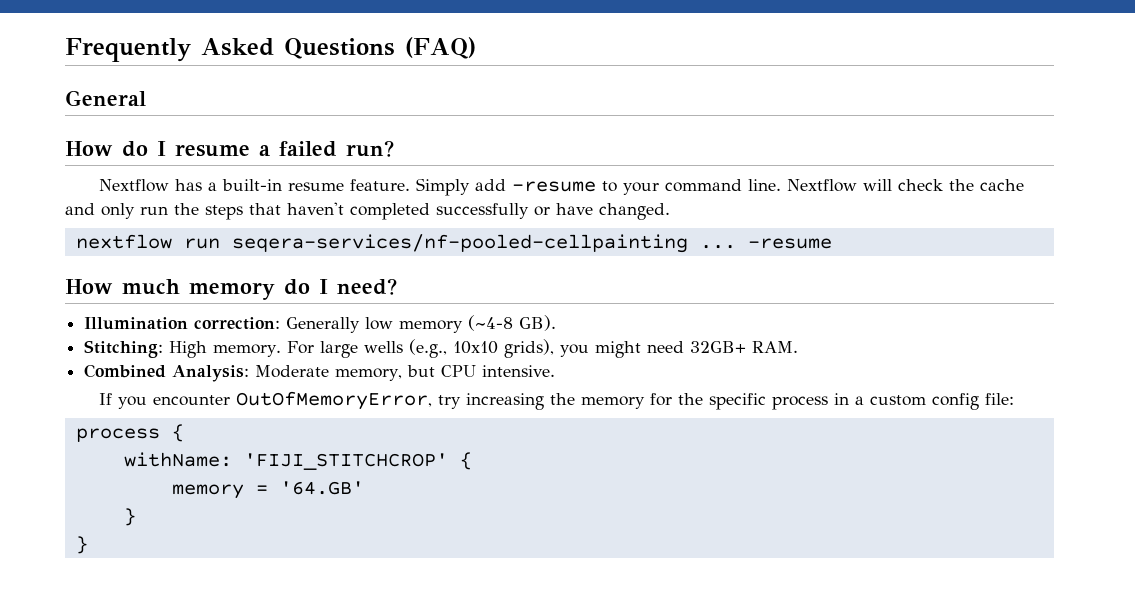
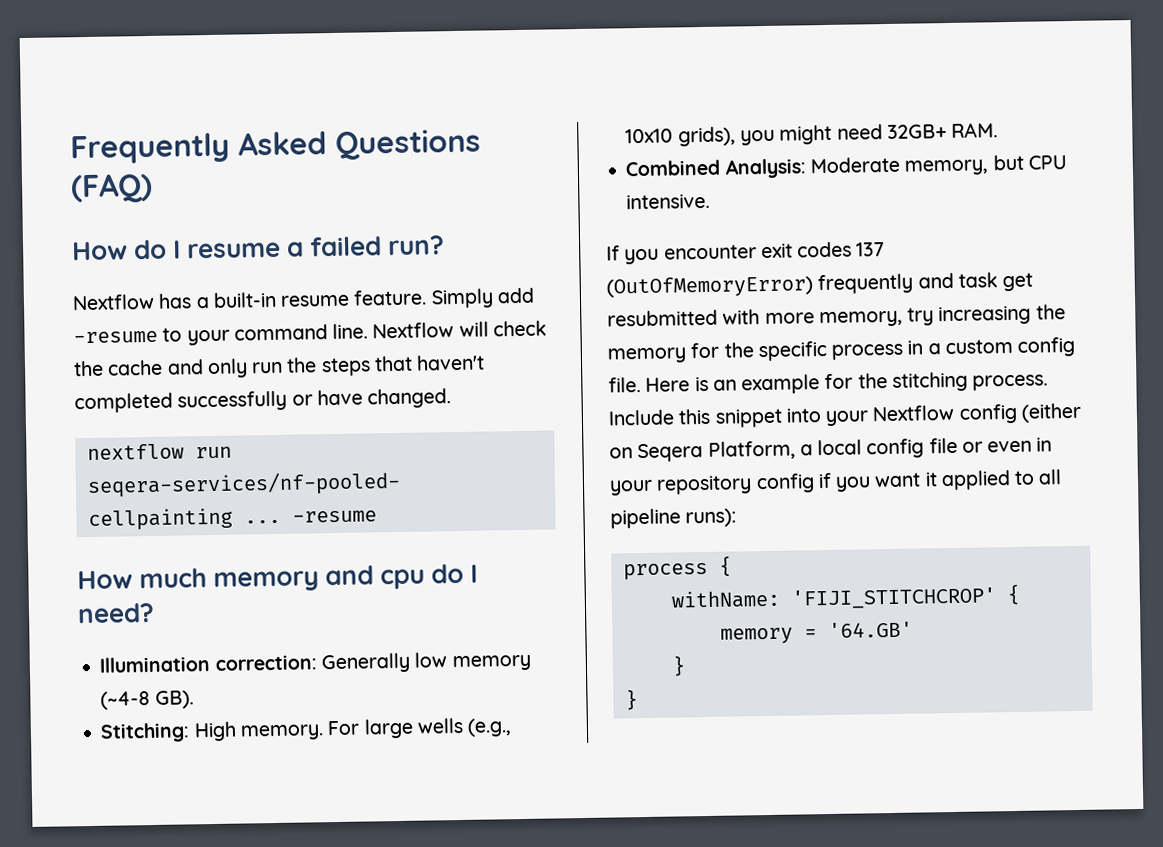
- General
- How much memory do I need?
+ How much memory and cpu do I need?
- If you encounter OutOfMemoryError, try increasing the memory for the specific process in a custom config file:
+ If you encounter exit codes 137 (OutOfMemoryError) frequently and task get resubmitted with more memory, try increasing the memory for the specific process in a custom config file. Here is an example for the stitching process. Include this snippet into your Nextflow config (either on Seqera Platform, a local config file or even in your repository config if you want it applied to all pipeline runs):

